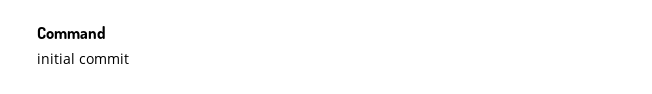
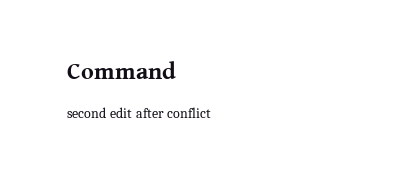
- initial commit
+ second edit after conflict

